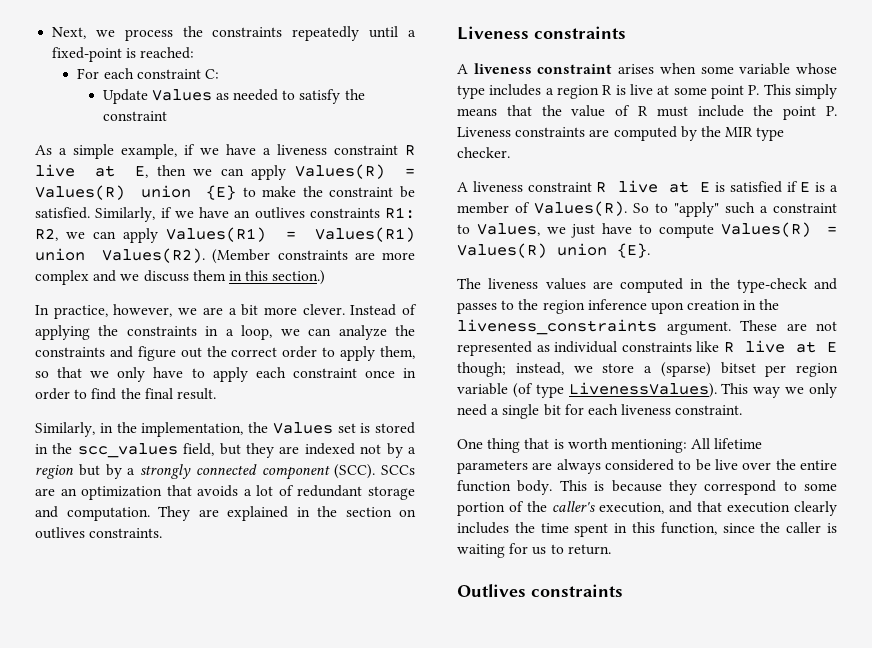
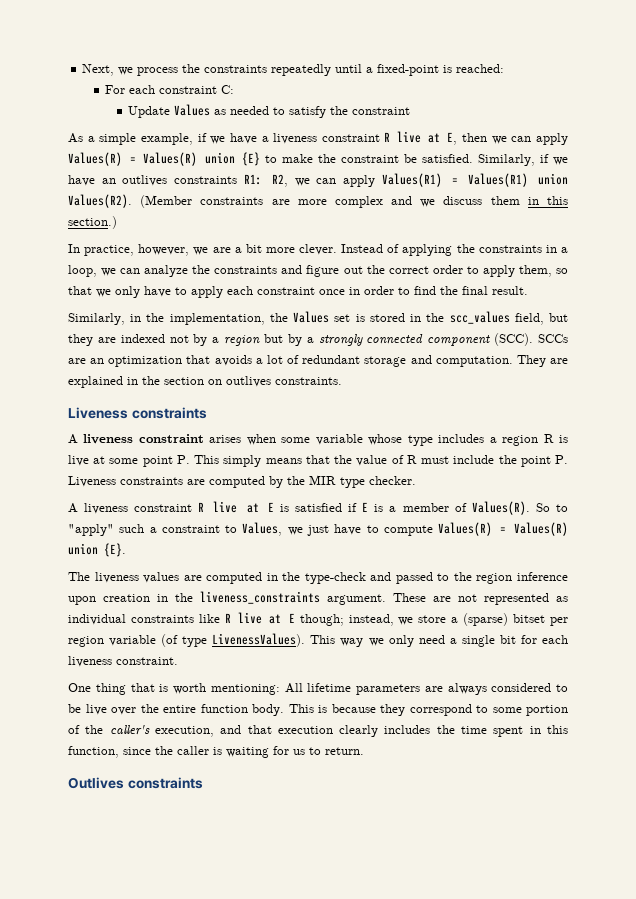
- The liveness values are computed in the type-check and passes to the region inference upon creation in the liveness_constraints argument.
+ The liveness values are computed in the type-check and passed to the region inference upon creation in the liveness_constraints argument.

